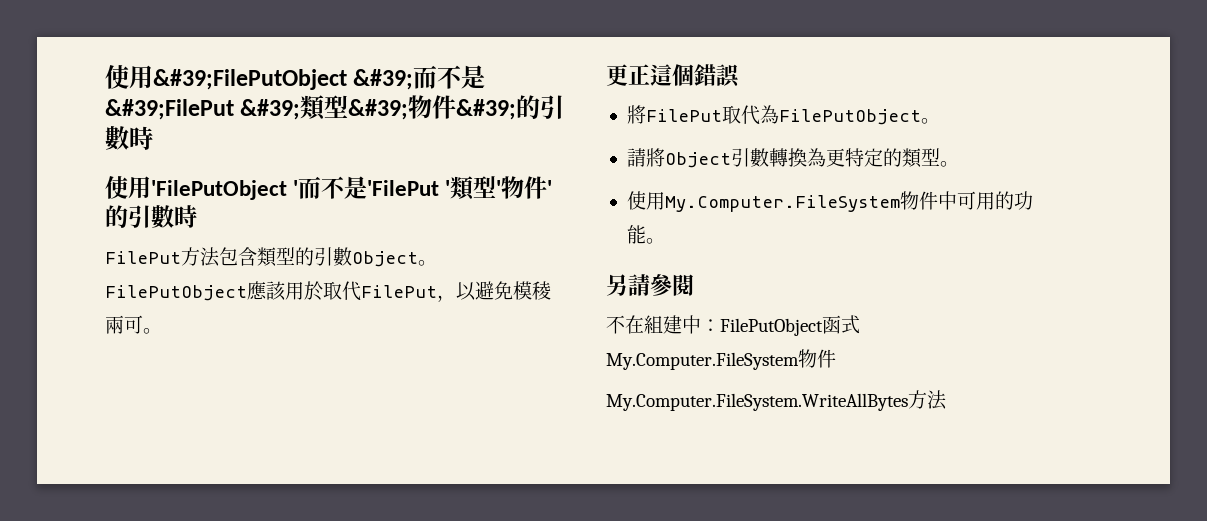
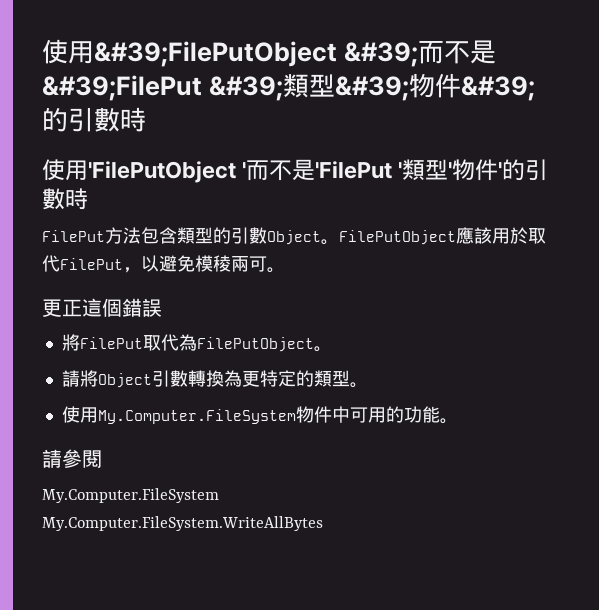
- 另請參閱
- 不在組建中：FilePutObject函式
- My.Computer.FileSystem物件
+ 請參閱
+ My.Computer.FileSystem
- My.Computer.FileSystem.WriteAllBytes方法
+ My.Computer.FileSystem.WriteAllBytes

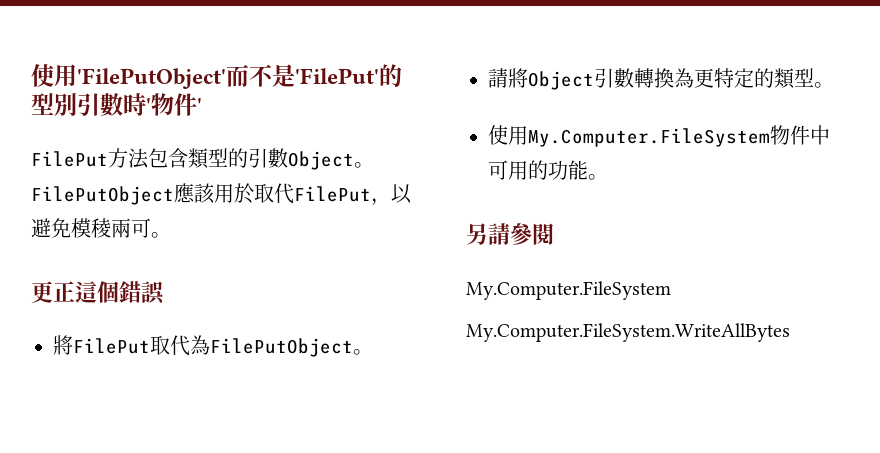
- 使用&#39;FilePutObject &#39;而不是&#39;FilePut &#39;類型&#39;物件&#39;的引數時
- 使用'FilePutObject '而不是'FilePut '類型'物件'的引數時
+ 使用'FilePutObject'而不是'FilePut'的型別引數時'物件'
- 請參閱
+ 另請參閱

